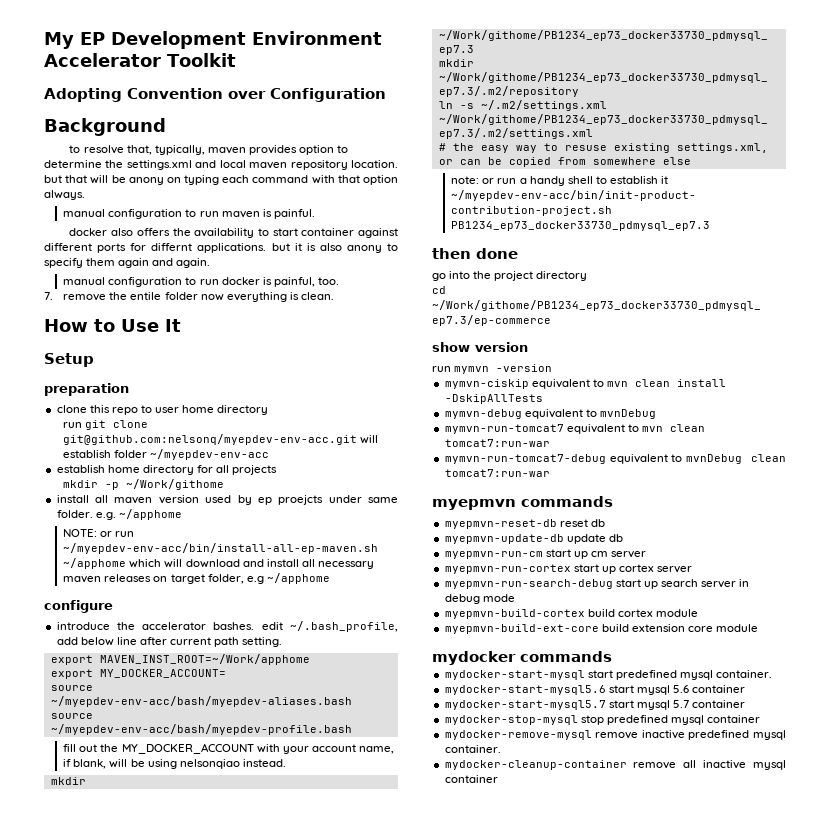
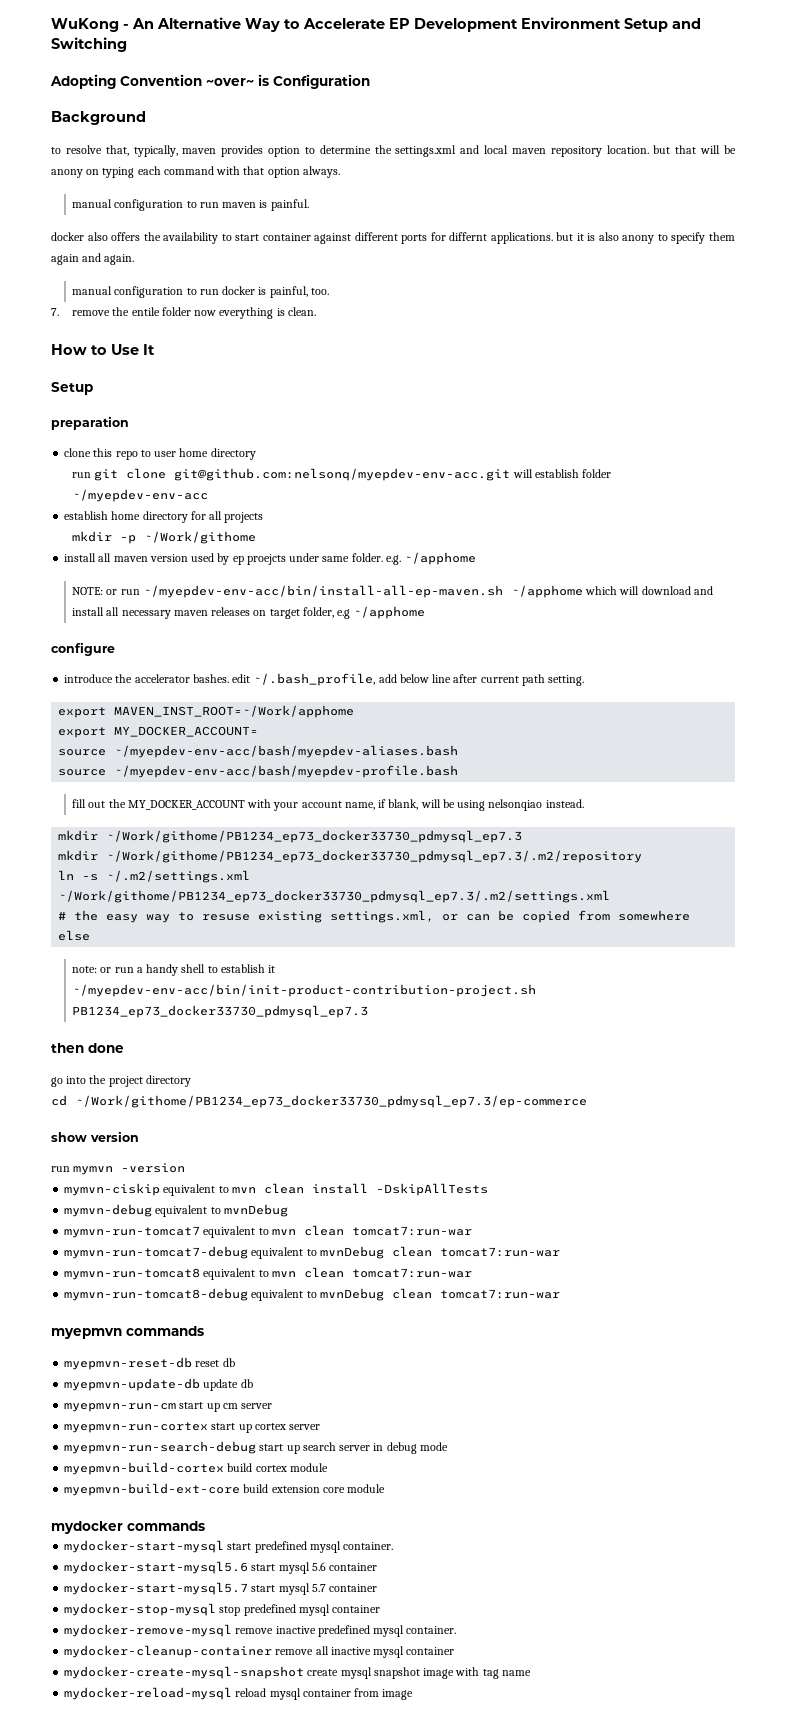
- My EP Development Environment Accelerator Toolkit
+ WuKong - An Alternative Way to Accelerate EP Development Environment Setup and Switching
- Adopting Convention over Configuration
+ Adopting Convention ~over~ is Configuration
+ mymvn-run-tomcat8 equivalent to mvn clean tomcat7:run-war
+ mymvn-run-tomcat8-debug equivalent to mvnDebug clean tomcat7:run-war
+ mydocker-create-mysql-snapshot create mysql snapshot image with tag name
+ mydocker-reload-mysql reload mysql container from image

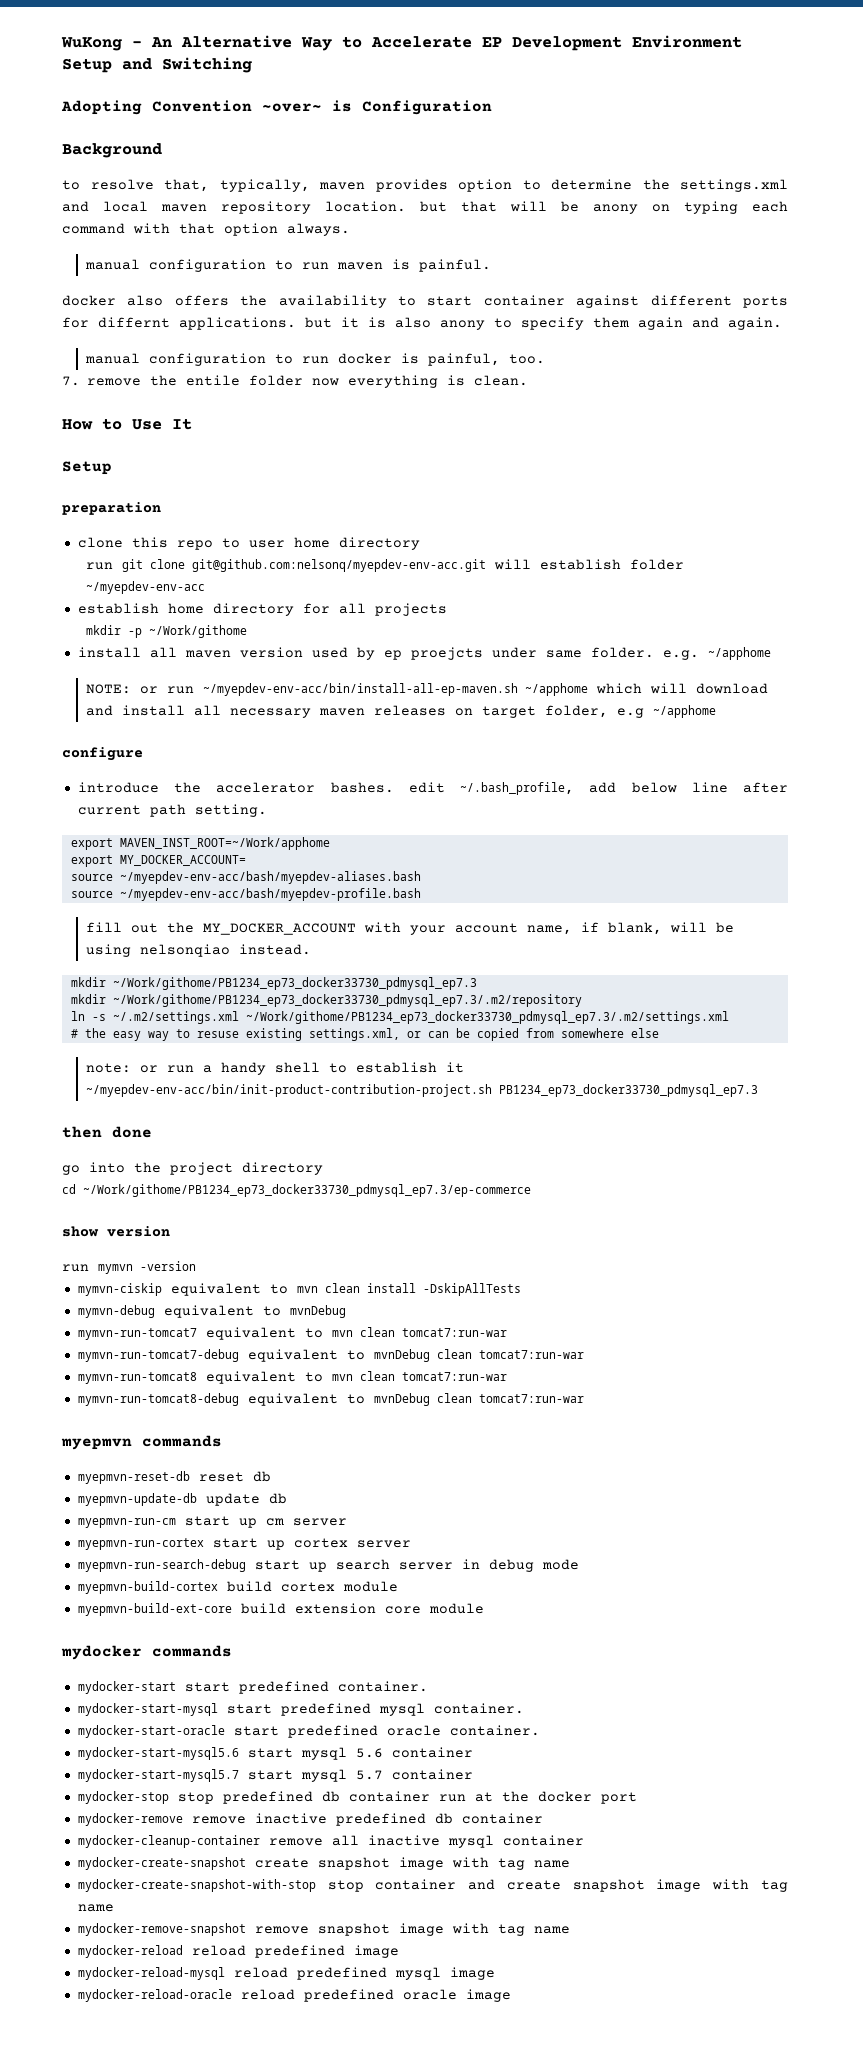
+ mydocker-start start predefined container.
+ mydocker-start-oracle start predefined oracle container.
- mydocker-stop-mysql stop predefined mysql container
- mydocker-remove-mysql remove inactive predefined mysql container.
+ mydocker-stop stop predefined db container run at the docker port
+ mydocker-remove remove inactive predefined db container
- mydocker-create-mysql-snapshot create mysql snapshot image with tag name
- mydocker-reload-mysql reload mysql container from image
+ mydocker-create-snapshot create snapshot image with tag name
+ mydocker-create-snapshot-with-stop stop container and create snapshot image with tag name
+ mydocker-remove-snapshot remove snapshot image with tag name
+ mydocker-reload reload predefined image
+ mydocker-reload-mysql reload predefined mysql image
+ mydocker-reload-oracle reload predefined oracle image

